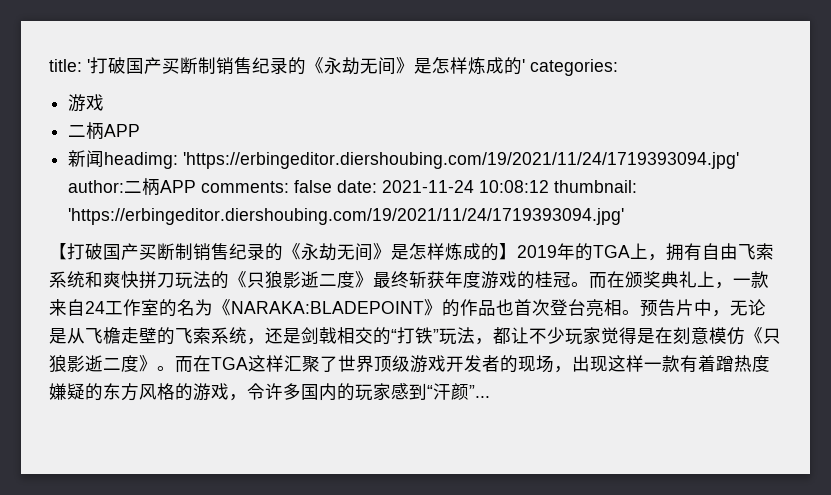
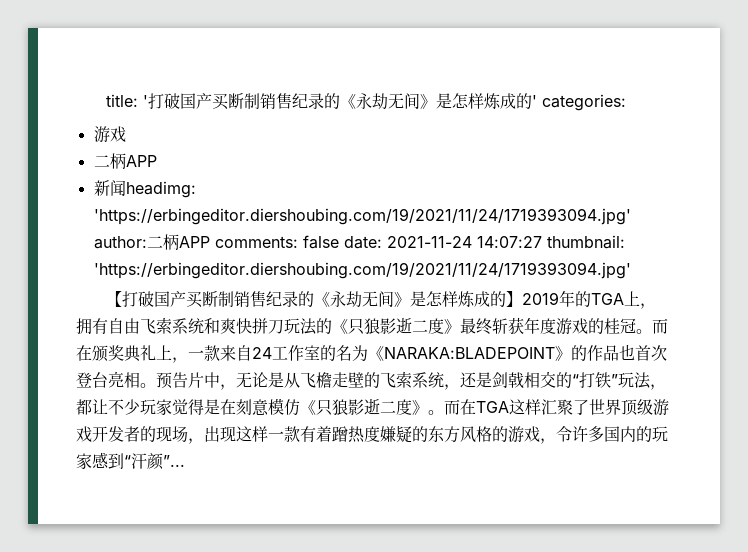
- 新闻headimg: 'https://erbingeditor.diershoubing.com/19/2021/11/24/1719393094.jpg' author:二柄APP comments: false date: 2021-11-24 10:08:12 thumbnail: 'https://erbingeditor.diershoubing.com/19/2021/11/24/1719393094.jpg'
+ 新闻headimg: 'https://erbingeditor.diershoubing.com/19/2021/11/24/1719393094.jpg' author:二柄APP comments: false date: 2021-11-24 14:07:27 thumbnail: 'https://erbingeditor.diershoubing.com/19/2021/11/24/1719393094.jpg'

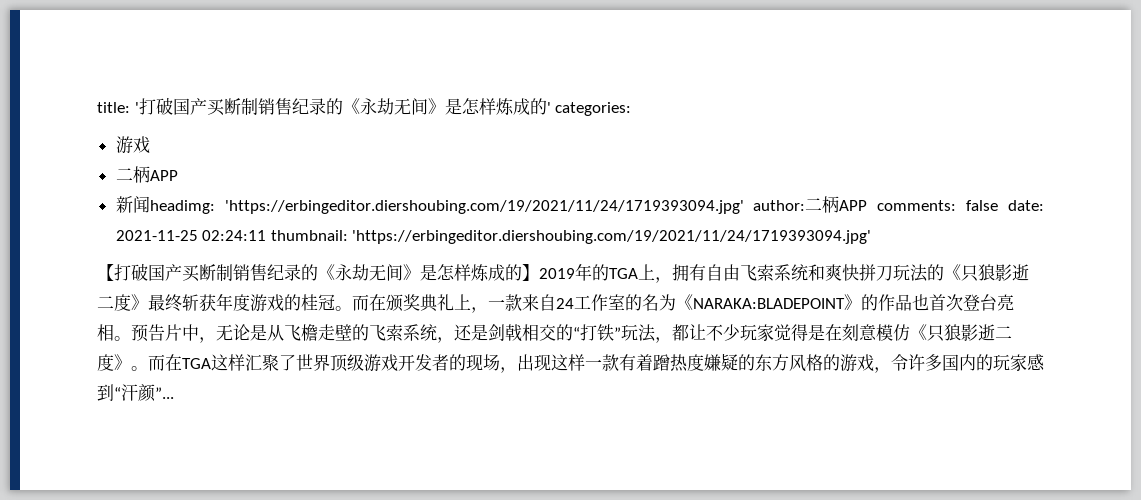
- 新闻headimg: 'https://erbingeditor.diershoubing.com/19/2021/11/24/1719393094.jpg' author:二柄APP comments: false date: 2021-11-24 14:07:27 thumbnail: 'https://erbingeditor.diershoubing.com/19/2021/11/24/1719393094.jpg'
+ 新闻headimg: 'https://erbingeditor.diershoubing.com/19/2021/11/24/1719393094.jpg' author:二柄APP comments: false date: 2021-11-25 02:24:11 thumbnail: 'https://erbingeditor.diershoubing.com/19/2021/11/24/1719393094.jpg'

